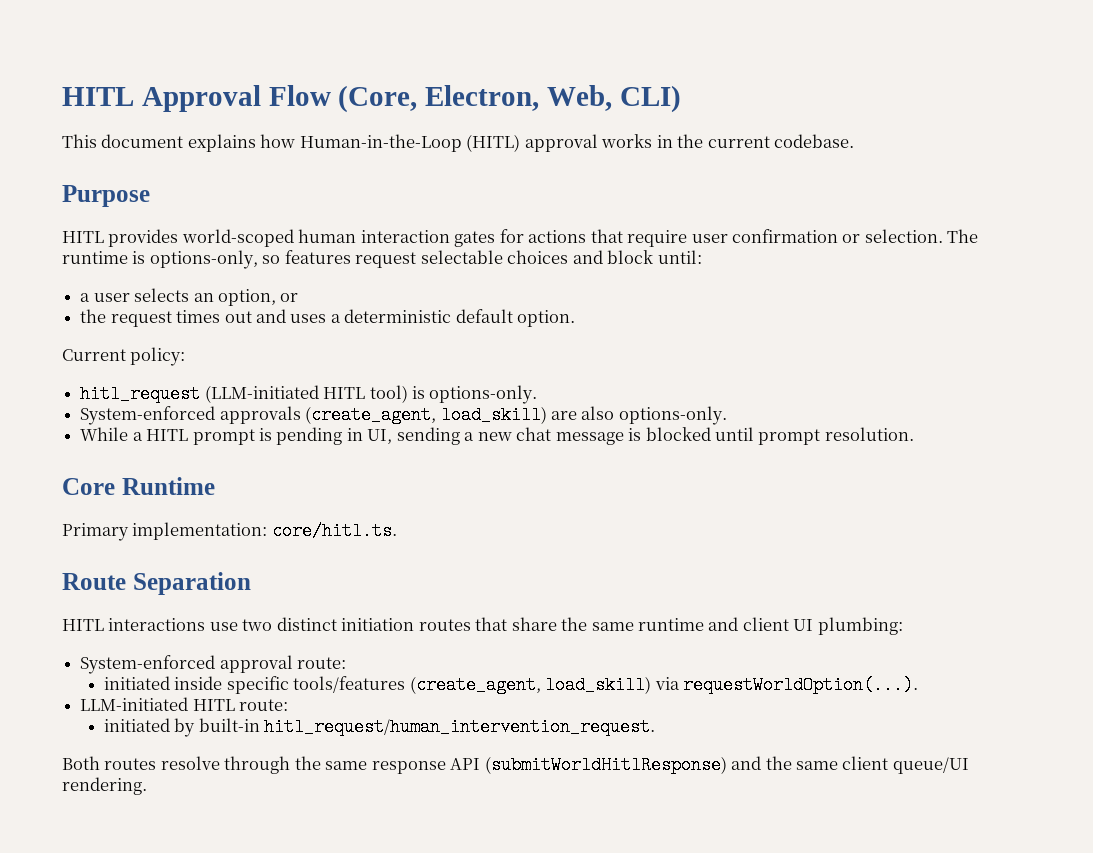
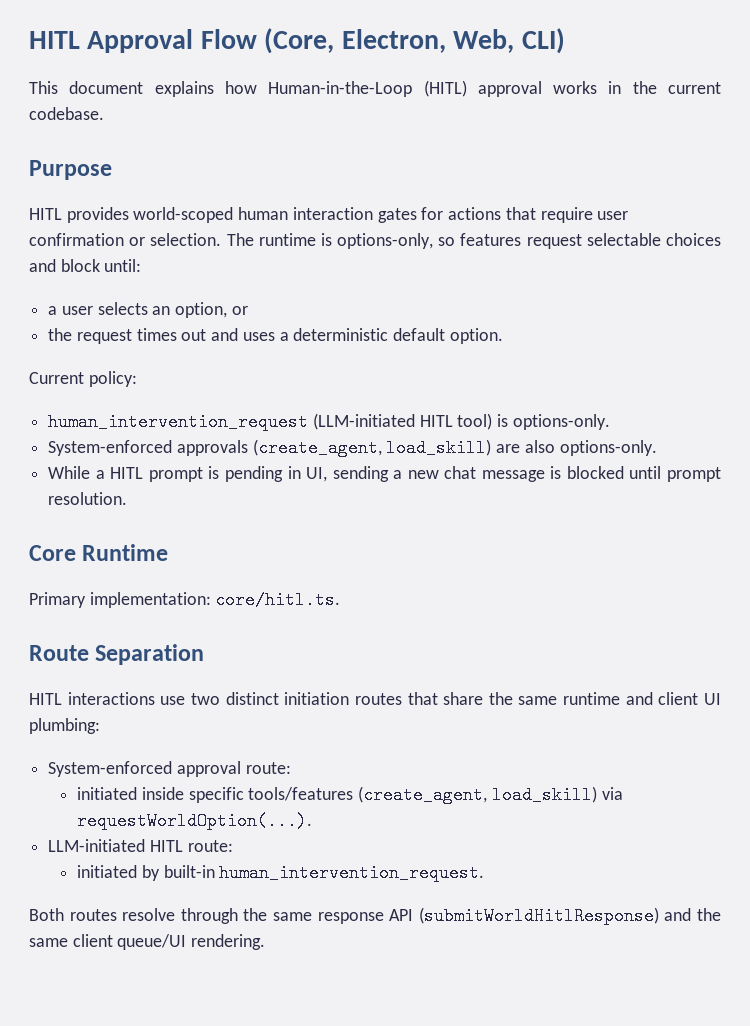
- hitl_request (LLM-initiated HITL tool) is options-only.
+ human_intervention_request (LLM-initiated HITL tool) is options-only.
- initiated by built-in hitl_request/human_intervention_request.
+ initiated by built-in human_intervention_request.

